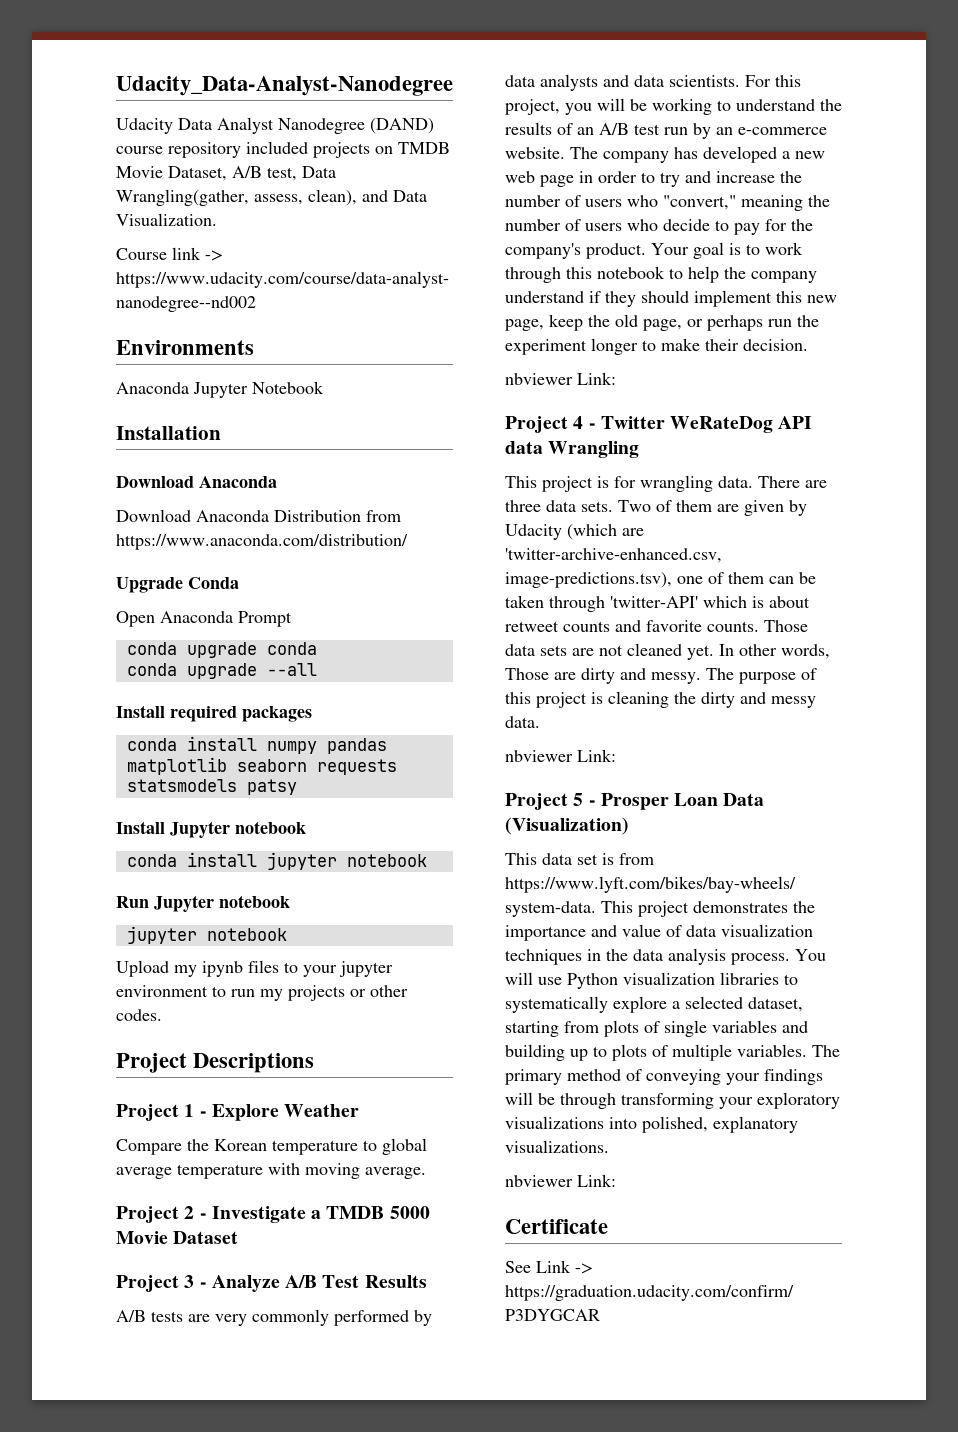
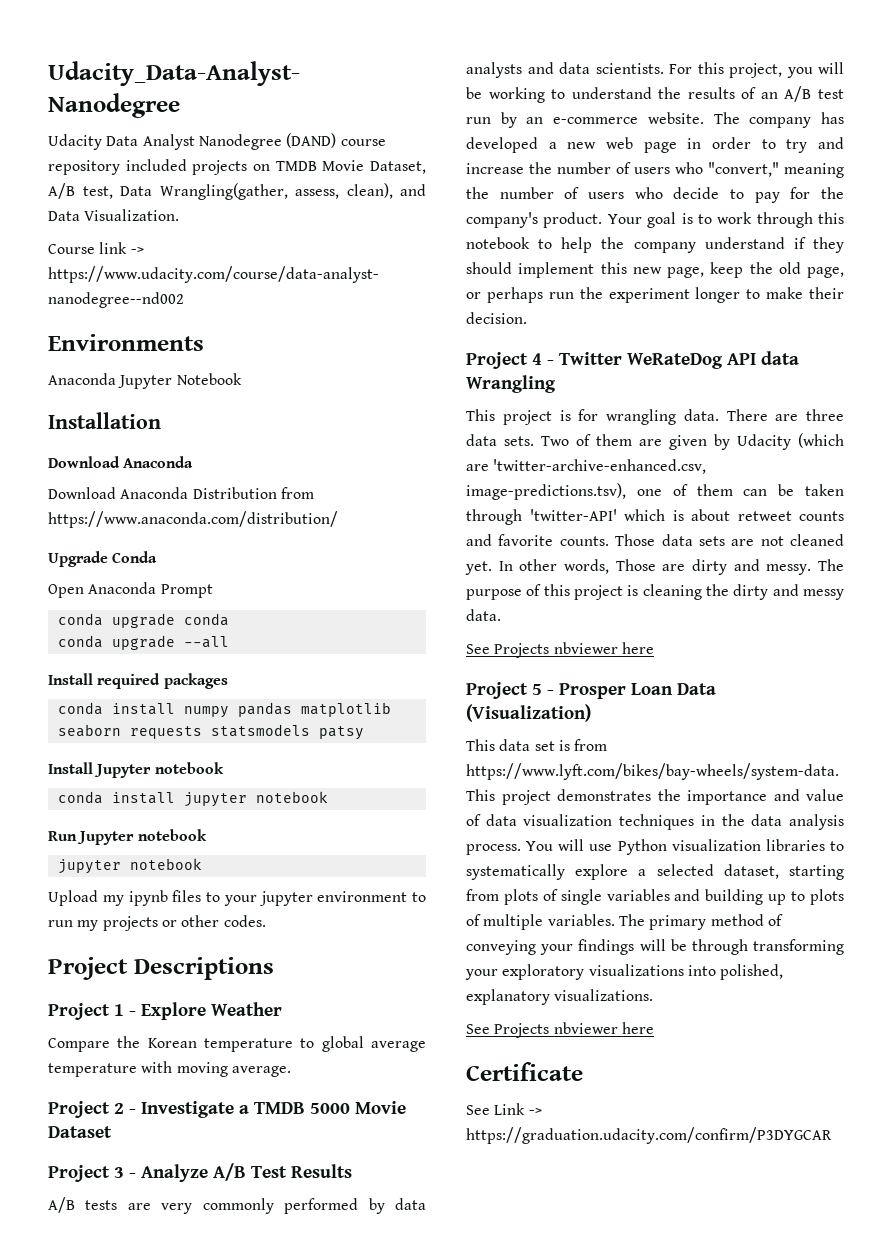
  Your goal is to work through this notebook to help the company understand if they should implement this new page, keep the old page, or perhaps run the experiment longer to make their decision.
- nbviewer Link:
  The purpose of this project is cleaning the dirty and messy data.
- nbviewer Link:
+ See Projects nbviewer here
  The primary method of conveying your findings will be through transforming your exploratory visualizations into polished, explanatory visualizations.
- nbviewer Link:
+ See Projects nbviewer here

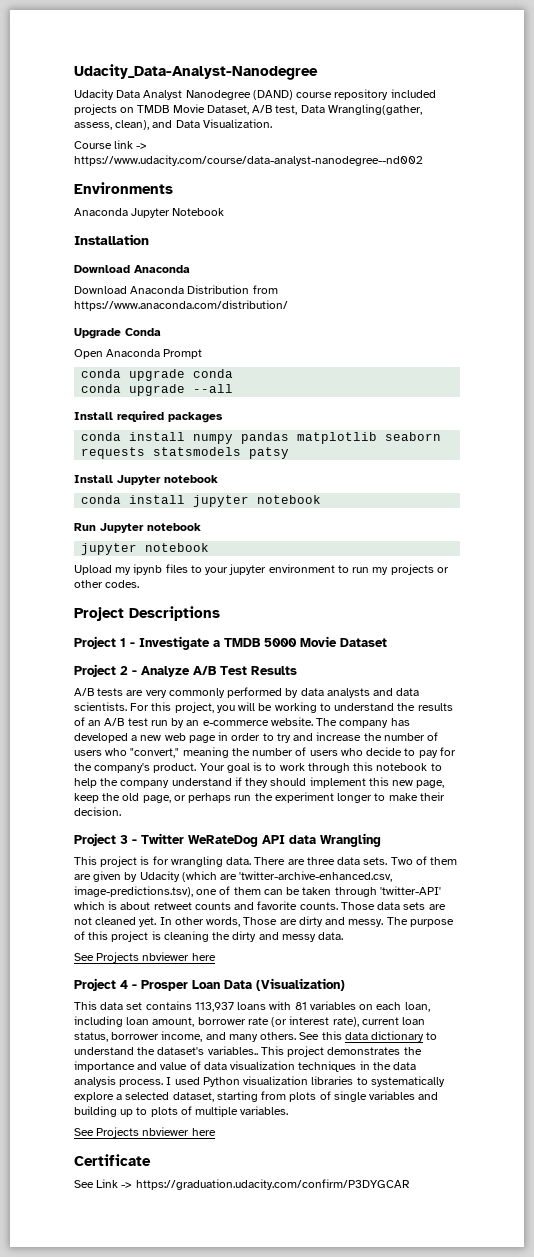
- Project 1 - Explore Weather
- Compare the Korean temperature to global average temperature with moving average.
- Project 2 - Investigate a TMDB 5000 Movie Dataset
+ Project 1 - Investigate a TMDB 5000 Movie Dataset
- Project 3 - Analyze A/B Test Results
+ Project 2 - Analyze A/B Test Results
- Project 4 - Twitter WeRateDog API data Wrangling
+ Project 3 - Twitter WeRateDog API data Wrangling
- Project 5 - Prosper Loan Data (Visualization)
+ Project 4 - Prosper Loan Data (Visualization)
- This data set is from https://www.lyft.com/bikes/bay-wheels/system-data. This project demonstrates the importance and value of data visualization techniques in the data analysis process.
+ This data set contains 113,937 loans with 81 variables on each loan, including loan amount, borrower rate (or interest rate), current loan status, borrower income, and many others. See this data dictionary to understand the dataset's variables.. This project demonstrates the importance and value of data visualization techniques in the data analysis process.
- You will use Python visualization libraries to systematically explore a selected dataset, starting from plots of single variables and building up to plots of multiple variables. The primary method of conveying your findings will be through transforming your exploratory visualizations into polished, explanatory visualizations.
+ I used Python visualization libraries to systematically explore a selected dataset, starting from plots of single variables and building up to plots of multiple variables.

